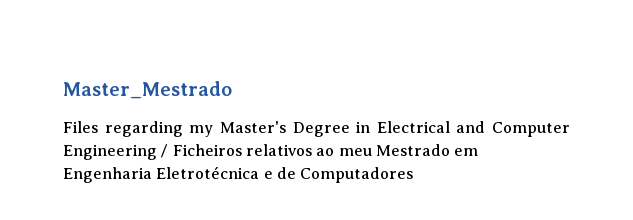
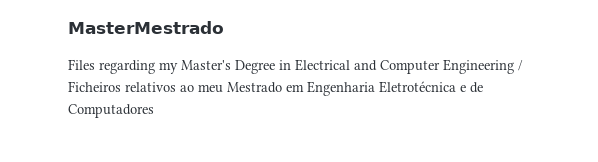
- Master_Mestrado
+ MasterMestrado

